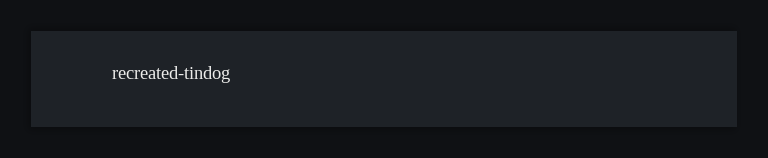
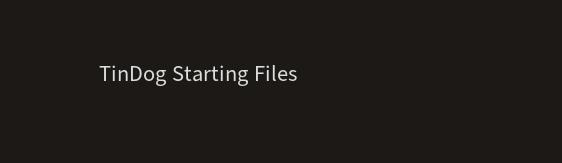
- recreated-tindog
+ TinDog Starting Files

